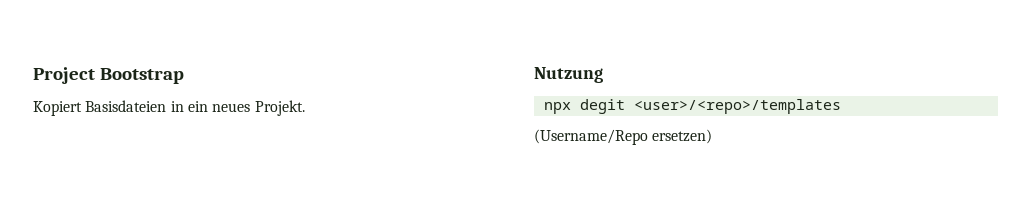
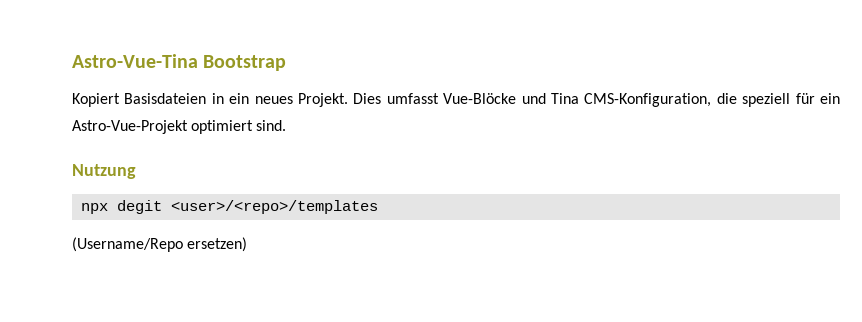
- Project Bootstrap
+ Astro-Vue-Tina Bootstrap
+ Dies umfasst Vue-Blöcke und Tina CMS-Konfiguration, die speziell für ein Astro-Vue-Projekt optimiert sind.

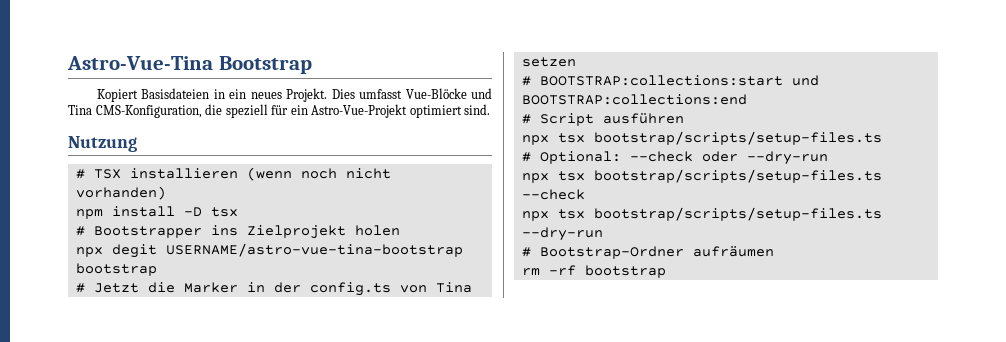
- npx degit <user>/<repo>/templates
- (Username/Repo ersetzen)
+ # TSX installieren (wenn noch nicht vorhanden)
+ npm install -D tsx
+ # Bootstrapper ins Zielprojekt holen
+ npx degit USERNAME/astro-vue-tina-bootstrap bootstrap
+ # Jetzt die Marker in der config.ts von Tina setzen
+ # BOOTSTRAP:collections:start und BOOTSTRAP:collections:end
+ # Script ausführen
+ npx tsx bootstrap/scripts/setup-files.ts
+ # Optional: --check oder --dry-run
+ npx tsx bootstrap/scripts/setup-files.ts --check
+ npx tsx bootstrap/scripts/setup-files.ts --dry-run
+ # Bootstrap-Ordner aufräumen
+ rm -rf bootstrap

